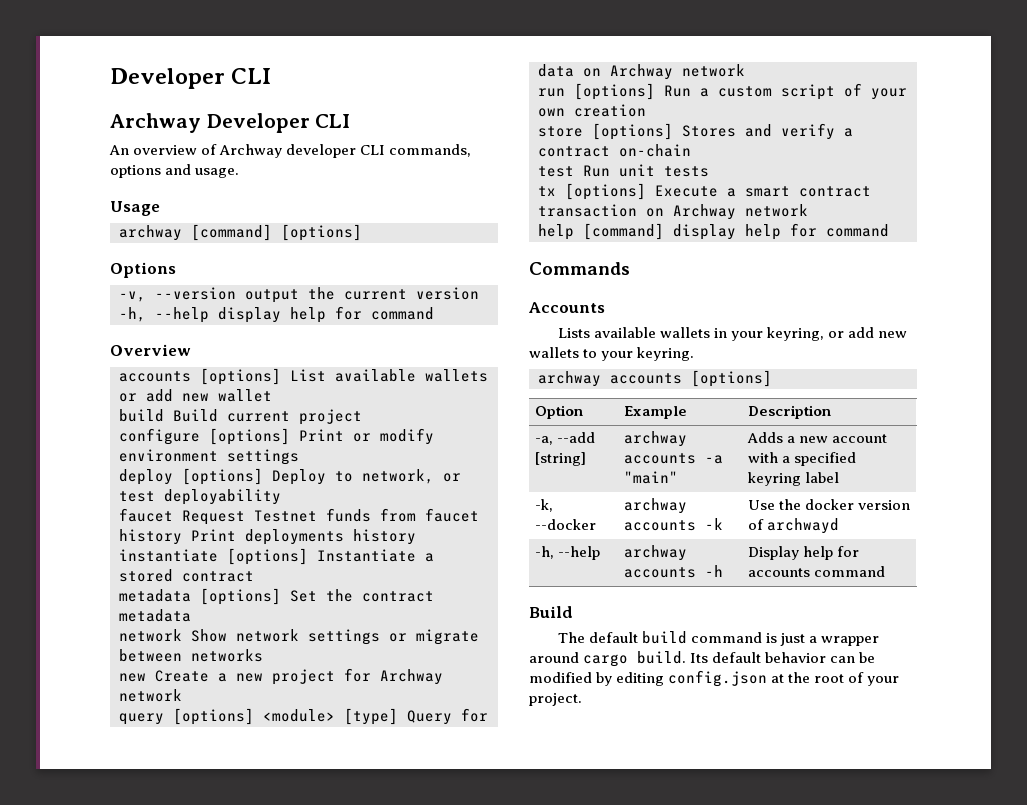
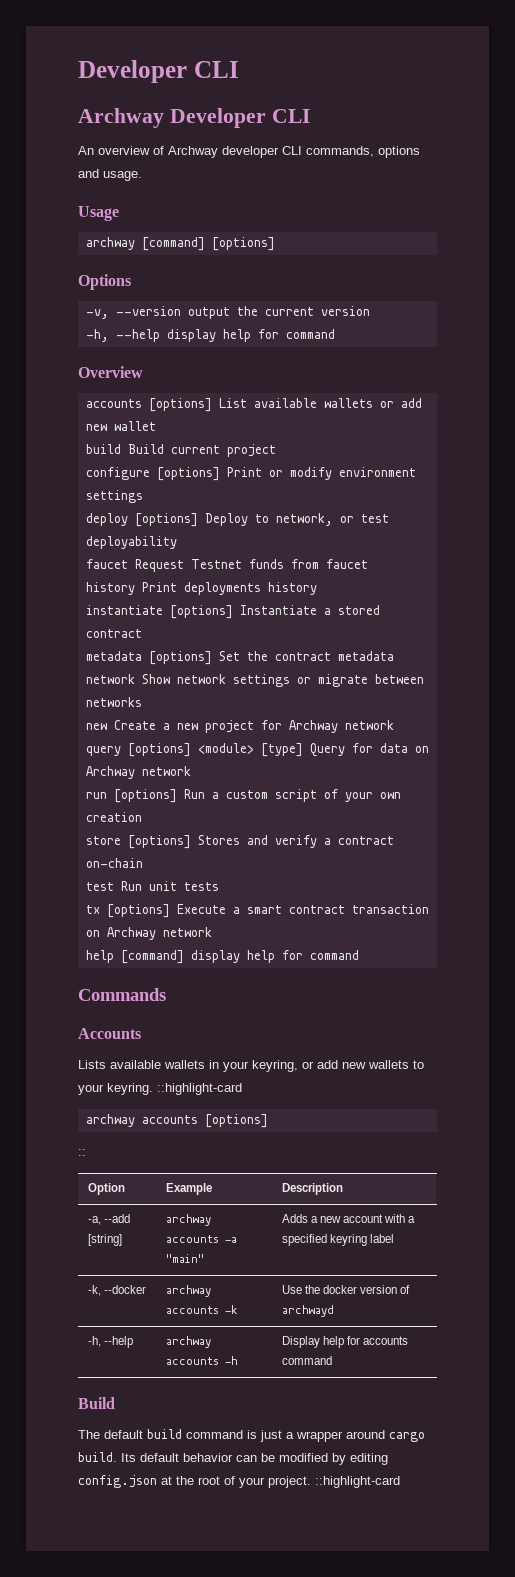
- Lists available wallets in your keyring, or add new wallets to your keyring.
+ Lists available wallets in your keyring, or add new wallets to your keyring. ::highlight-card
+ ::
- Its default behavior can be modified by editing config.json at the root of your project.
+ Its default behavior can be modified by editing config.json at the root of your project. ::highlight-card

